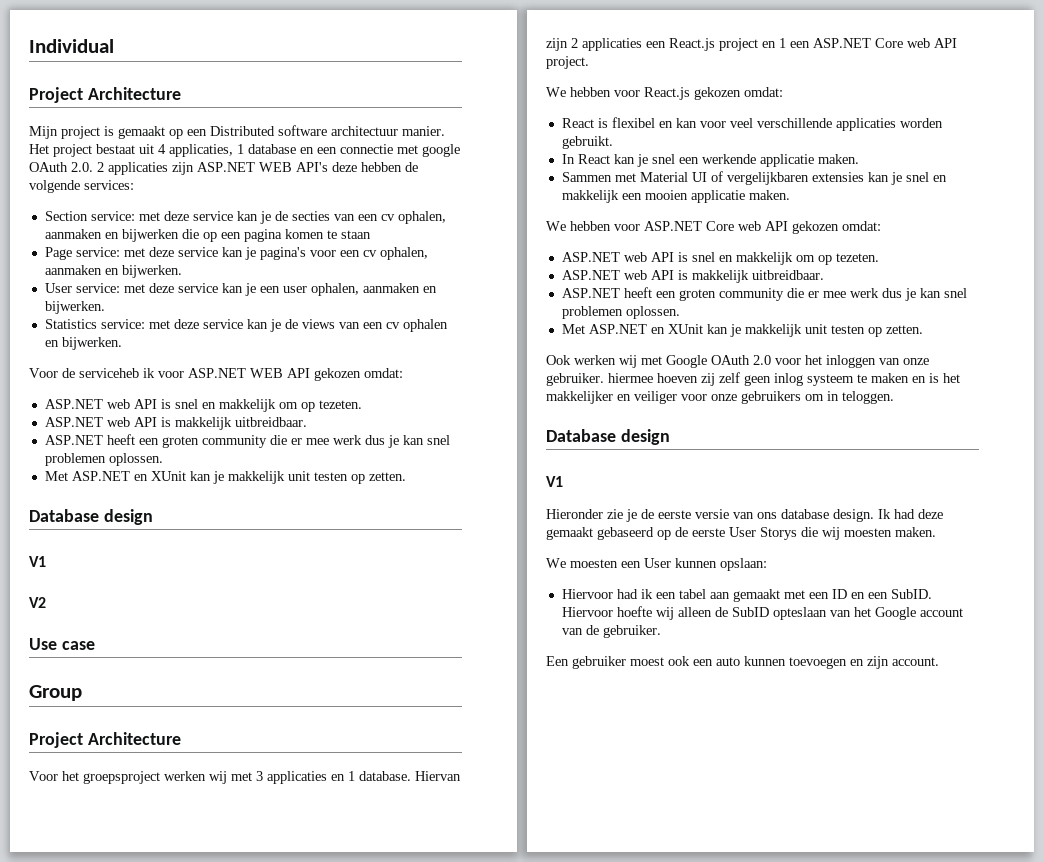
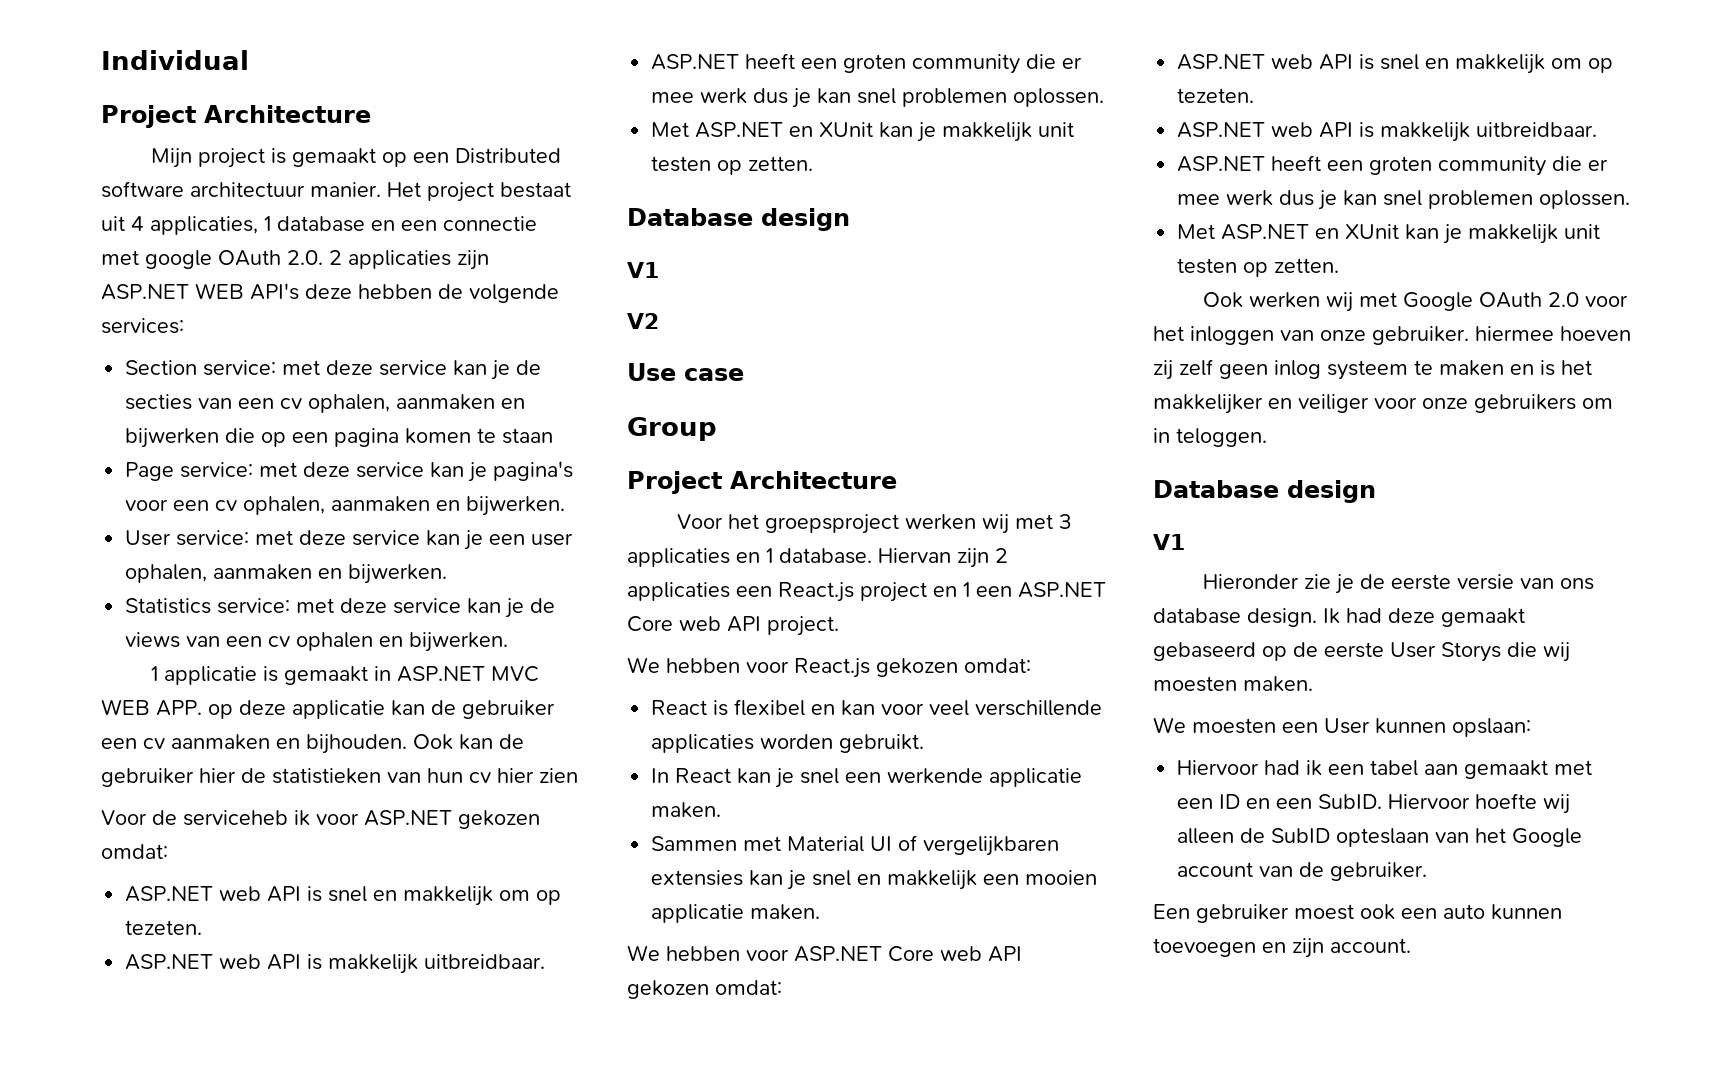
+ 1 applicatie is gemaakt in ASP.NET MVC WEB APP. op deze applicatie kan de gebruiker een cv aanmaken en bijhouden. Ook kan de gebruiker hier de statistieken van hun cv hier zien
- Voor de serviceheb ik voor ASP.NET WEB API gekozen omdat:
+ Voor de serviceheb ik voor ASP.NET gekozen omdat:

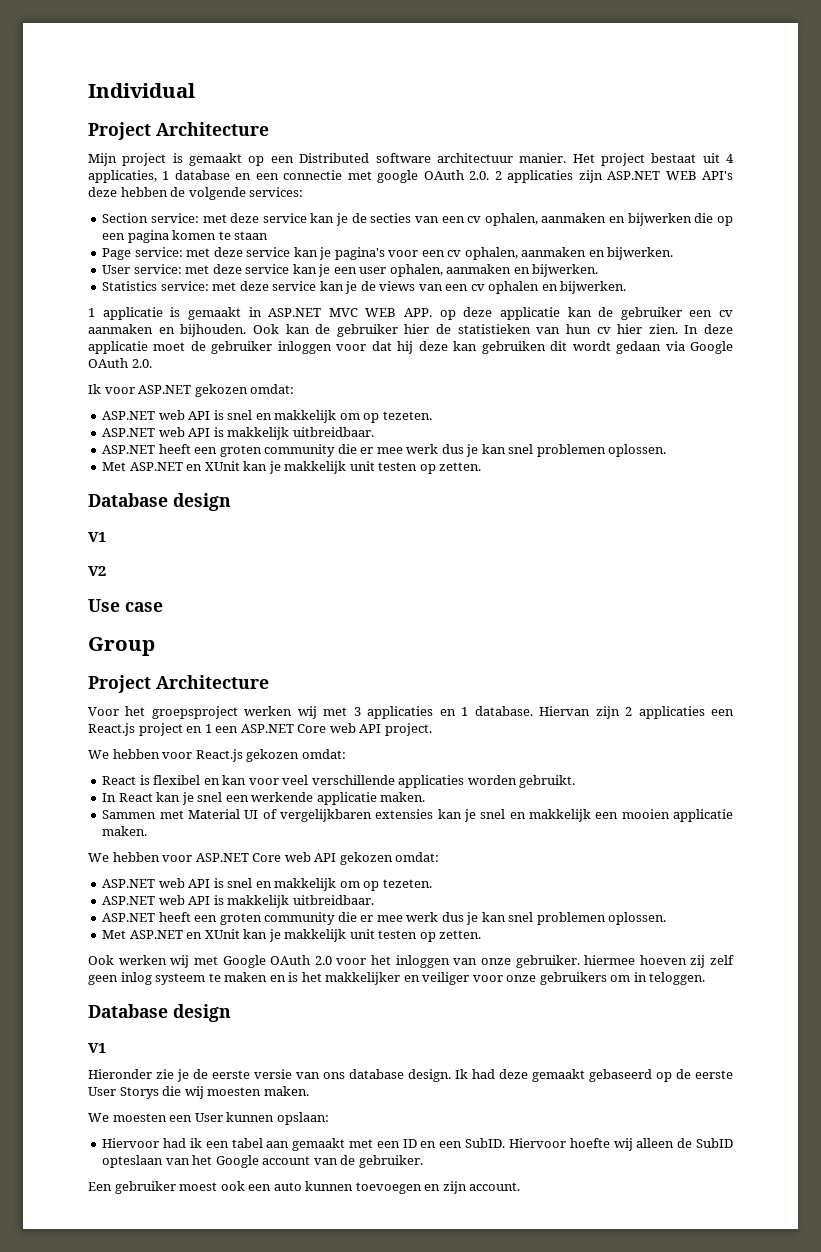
- Ook kan de gebruiker hier de statistieken van hun cv hier zien
- Voor de serviceheb ik voor ASP.NET gekozen omdat:
+ Ook kan de gebruiker hier de statistieken van hun cv hier zien. In deze applicatie moet de gebruiker inloggen voor dat hij deze kan gebruiken dit wordt gedaan via Google OAuth 2.0.
+ Ik voor ASP.NET gekozen omdat:

